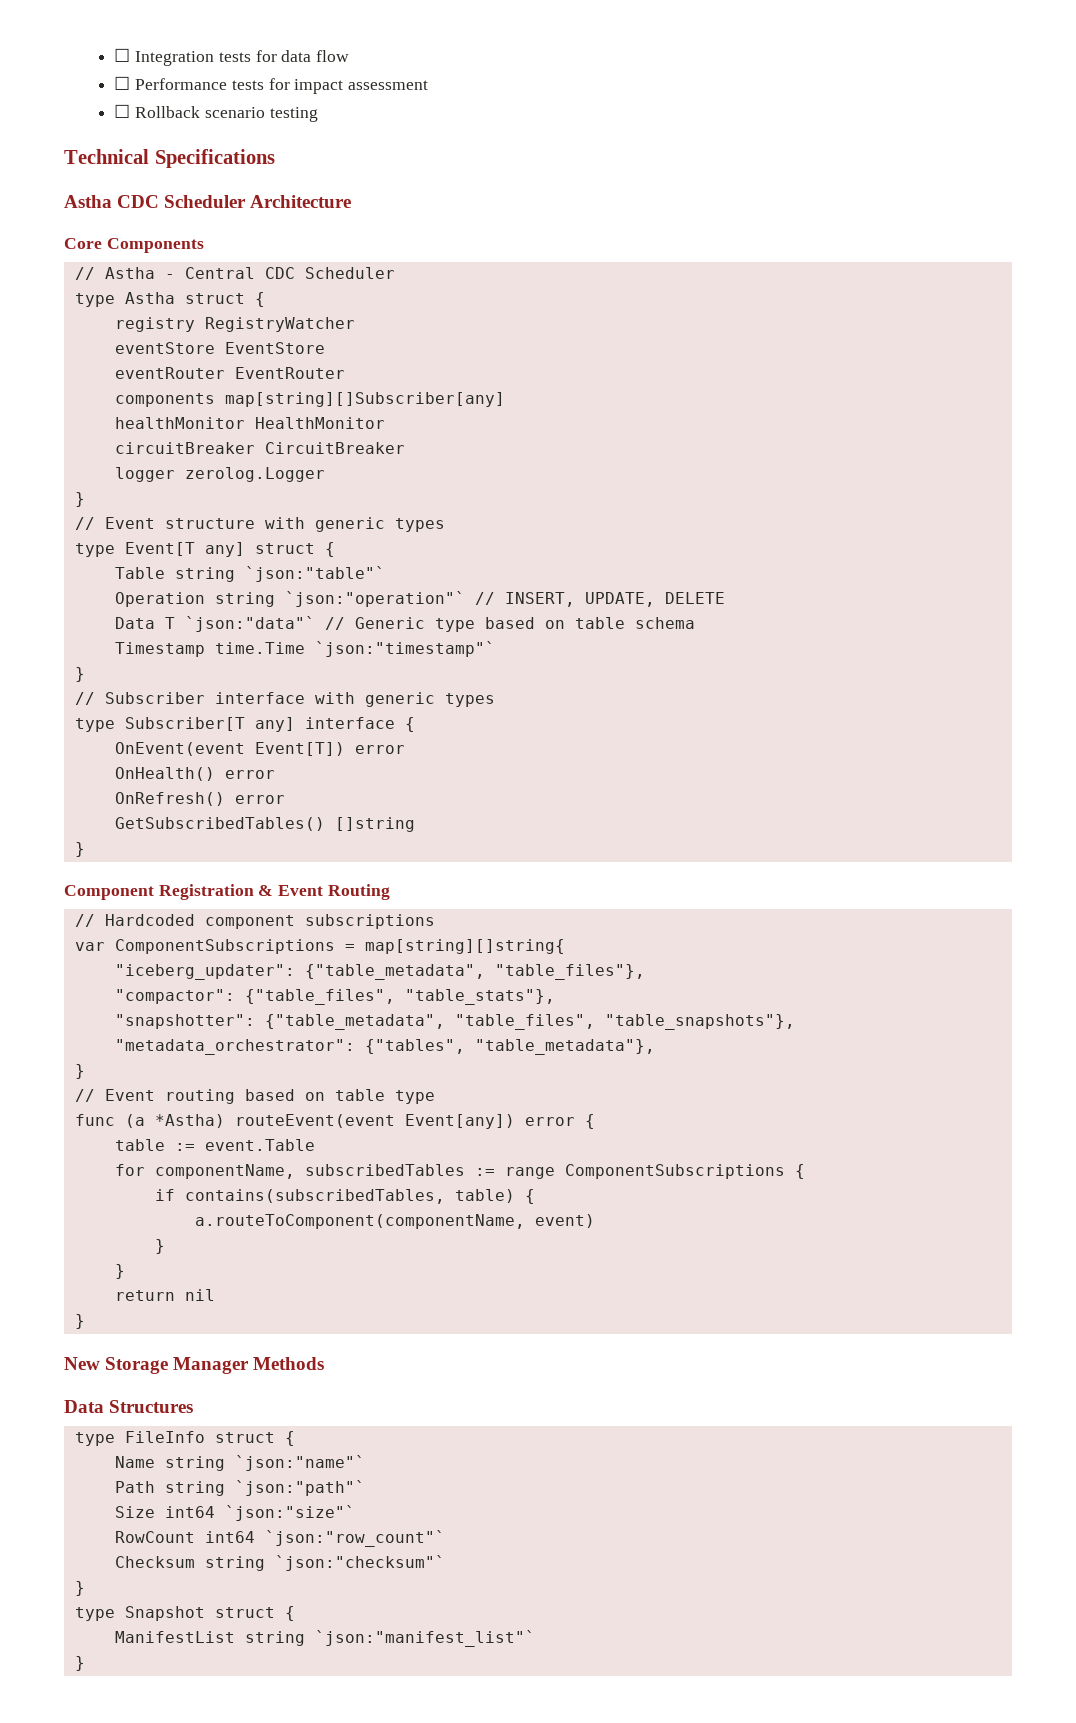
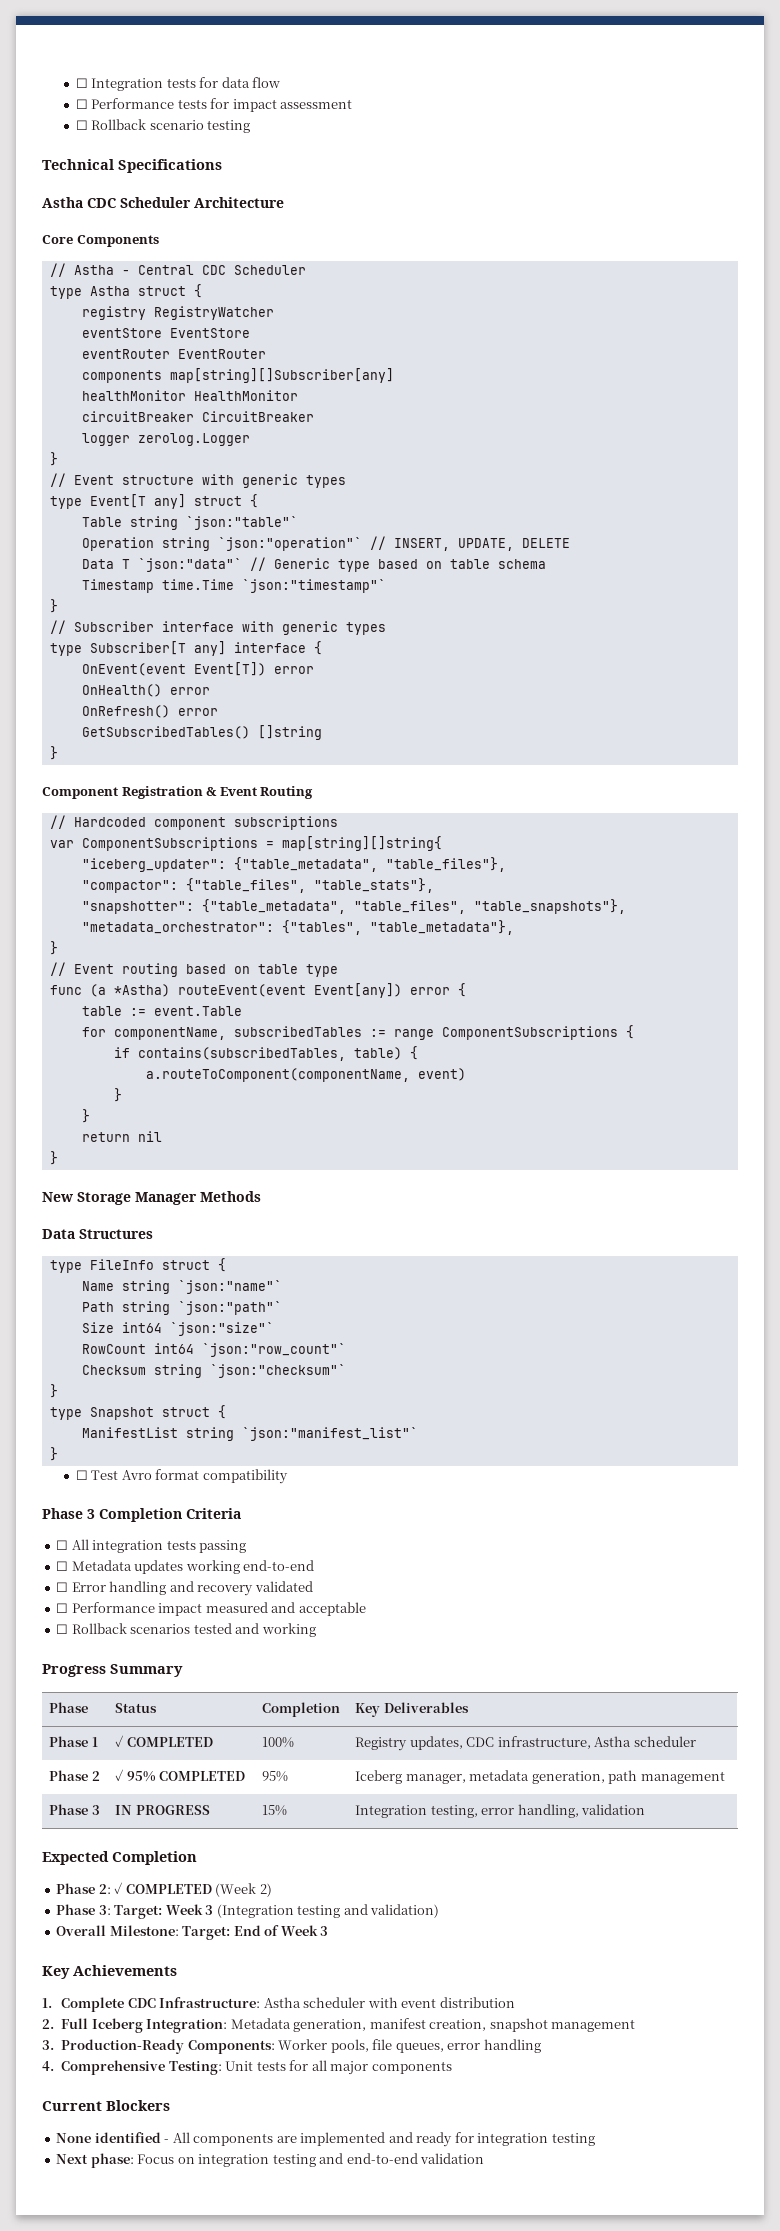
+ ☐ Test Avro format compatibility
+ Phase 3 Completion Criteria
+ ☐ All integration tests passing
+ ☐ Metadata updates working end-to-end
+ ☐ Error handling and recovery validated
+ ☐ Performance impact measured and acceptable
+ ☐ Rollback scenarios tested and working
+ Progress Summary
+ Phase | Status | Completion | Key Deliverables
+ Phase 1 | ✓ COMPLETED | 100% | Registry updates, CDC infrastructure, Astha scheduler
+ Phase 2 | ✓ 95% COMPLETED | 95% | Iceberg manager, metadata generation, path management
+ Phase 3 | IN PROGRESS | 15% | Integration testing, error handling, validation
+ Expected Completion
+ Phase 2: ✓ COMPLETED (Week 2)
+ Phase 3: Target: Week 3 (Integration testing and validation)
+ Overall Milestone: Target: End of Week 3
+ Key Achievements
+ 1. Complete CDC Infrastructure: Astha scheduler with event distribution
+ 2. Full Iceberg Integration: Metadata generation, manifest creation, snapshot management
+ 3. Production-Ready Components: Worker pools, file queues, error handling
+ 4. Comprehensive Testing: Unit tests for all major components
+ Current Blockers
+ None identified - All components are implemented and ready for integration testing
+ Next phase: Focus on integration testing and end-to-end validation

